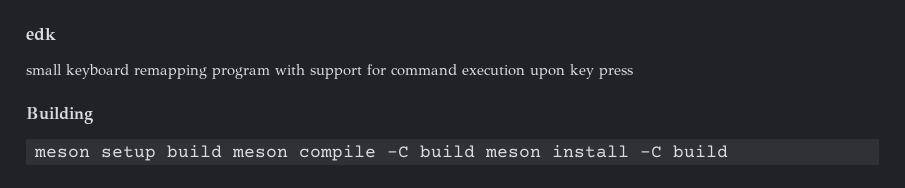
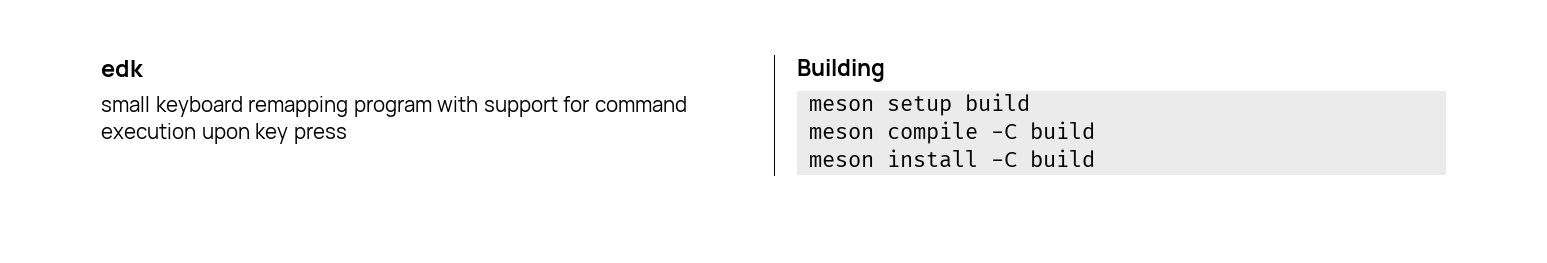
- meson setup build meson compile -C build meson install -C build
+ meson setup build
+ meson compile -C build
+ meson install -C build

